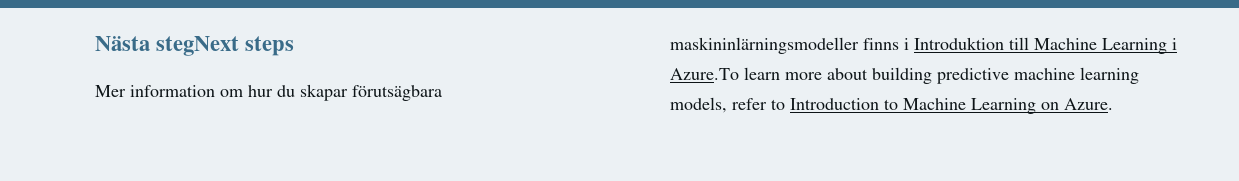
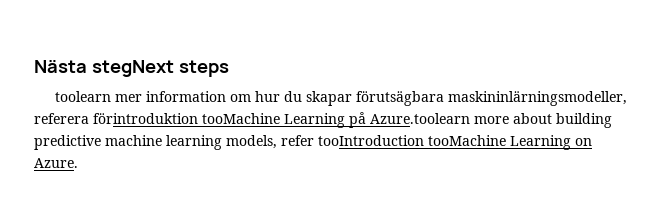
- Mer information om hur du skapar förutsägbara maskininlärningsmodeller finns i Introduktion till Machine Learning i Azure.To learn more about building predictive machine learning models, refer to Introduction to Machine Learning on Azure.
+ toolearn mer information om hur du skapar förutsägbara maskininlärningsmodeller, referera förintroduktion tooMachine Learning på Azure.toolearn more about building predictive machine learning models, refer tooIntroduction tooMachine Learning on Azure.

